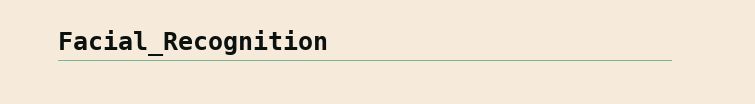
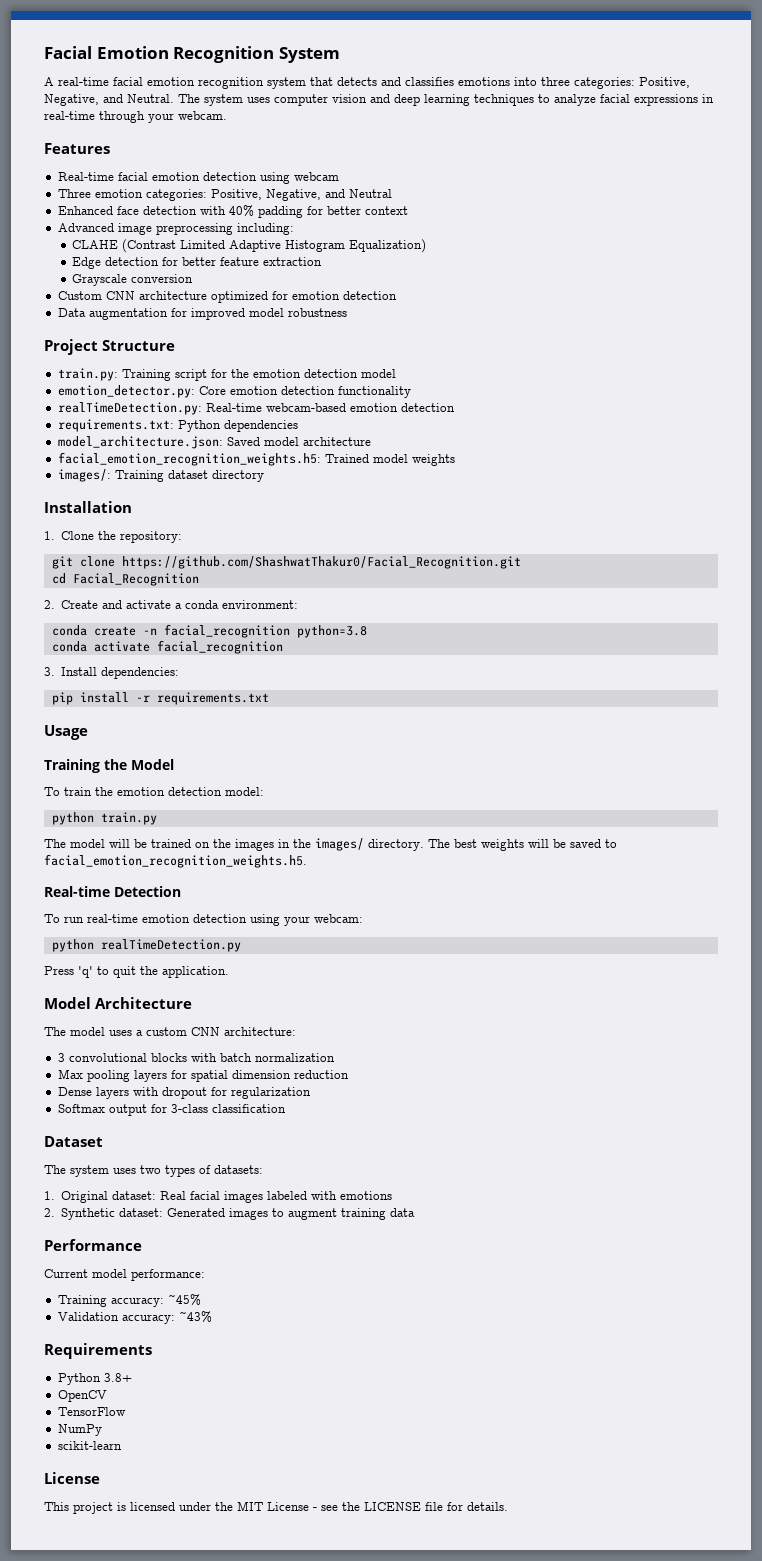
- Facial_Recognition
+ Facial Emotion Recognition System
+ A real-time facial emotion recognition system that detects and classifies emotions into three categories: Positive, Negative, and Neutral. The system uses computer vision and deep learning techniques to analyze facial expressions in real-time through your webcam.
+ Features
+ Real-time facial emotion detection using webcam
+ Three emotion categories: Positive, Negative, and Neutral
+ Enhanced face detection with 40% padding for better context
+ Advanced image preprocessing including:
+ CLAHE (Contrast Limited Adaptive Histogram Equalization)
+ Edge detection for better feature extraction
+ Grayscale conversion
+ Custom CNN architecture optimized for emotion detection
+ Data augmentation for improved model robustness
+ Project Structure
+ train.py: Training script for the emotion detection model
+ emotion_detector.py: Core emotion detection functionality
+ realTimeDetection.py: Real-time webcam-based emotion detection
+ requirements.txt: Python dependencies
+ model_architecture.json: Saved model architecture
+ facial_emotion_recognition_weights.h5: Trained model weights
+ images/: Training dataset directory
+ Installation
+ 1. Clone the repository:
+ git clone https://github.com/ShashwatThakur0/Facial_Recognition.git
+ cd Facial_Recognition
+ 2. Create and activate a conda environment:
+ conda create -n facial_recognition python=3.8
+ conda activate facial_recognition
+ 3. Install dependencies:
+ pip install -r requirements.txt
+ Usage
+ Training the Model
+ To train the emotion detection model:
+ python train.py
+ The model will be trained on the images in the images/ directory. The best weights will be saved to facial_emotion_recognition_weights.h5.
+ Real-time Detection
+ To run real-time emotion detection using your webcam:
+ python realTimeDetection.py
+ Press 'q' to quit the application.
+ Model Architecture
+ The model uses a custom CNN architecture:
+ 3 convolutional blocks with batch normalization
+ Max pooling layers for spatial dimension reduction
+ Dense layers with dropout for regularization
+ Softmax output for 3-class classification
+ Dataset
+ The system uses two types of datasets:
+ 1. Original dataset: Real facial images labeled with emotions
+ 2. Synthetic dataset: Generated images to augment training data
+ Performance
+ Current model performance:
+ Training accuracy: ~45%
+ Validation accuracy: ~43%
+ Requirements
+ Python 3.8+
+ OpenCV
+ TensorFlow
+ NumPy
+ scikit-learn
+ License
+ This project is licensed under the MIT License - see the LICENSE file for details.

